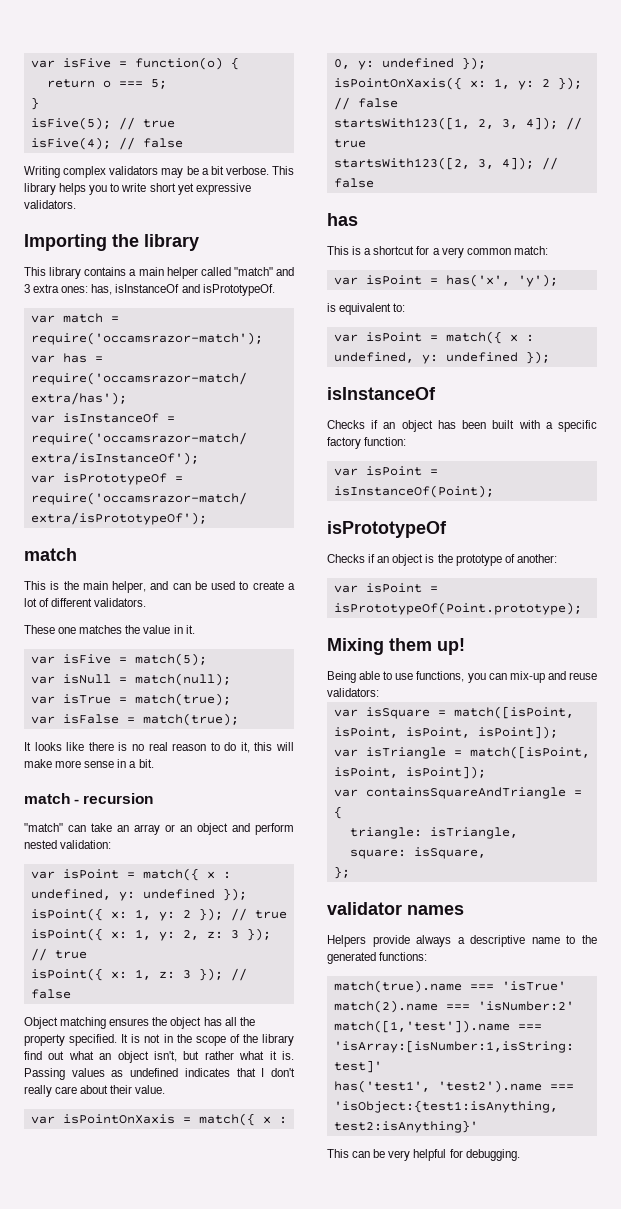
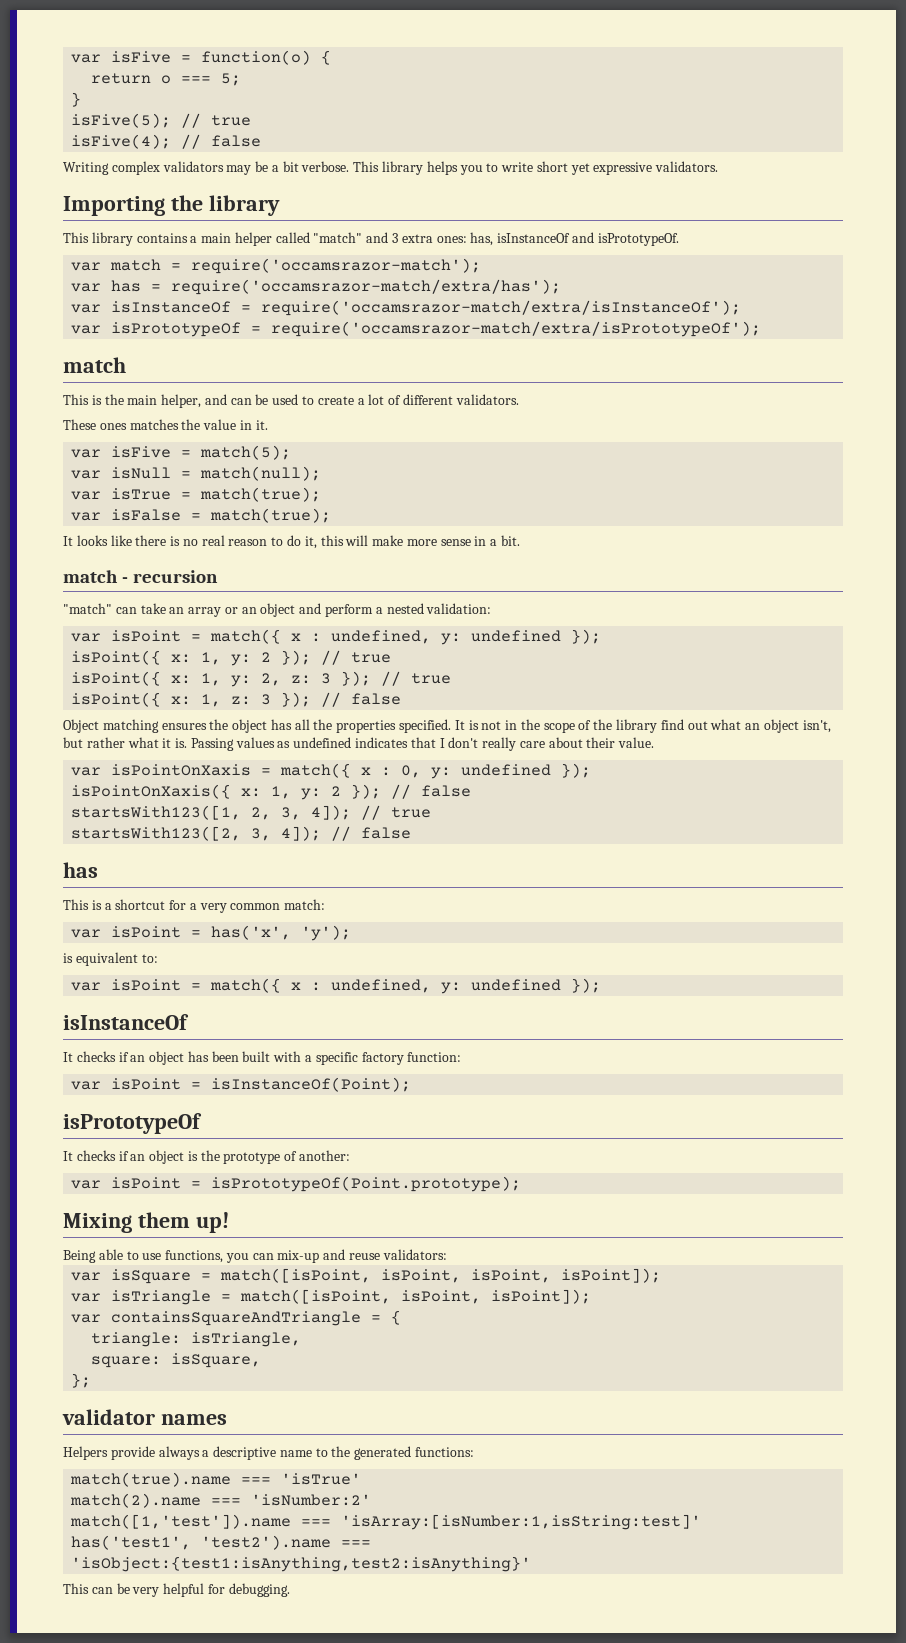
- These one matches the value in it.
+ These ones matches the value in it.
- "match" can take an array or an object and perform nested validation:
+ "match" can take an array or an object and perform a nested validation:
- Object matching ensures the object has all the property specified.
+ Object matching ensures the object has all the properties specified.
- Checks if an object has been built with a specific factory function:
+ It checks if an object has been built with a specific factory function:
- Checks if an object is the prototype of another:
+ It checks if an object is the prototype of another:

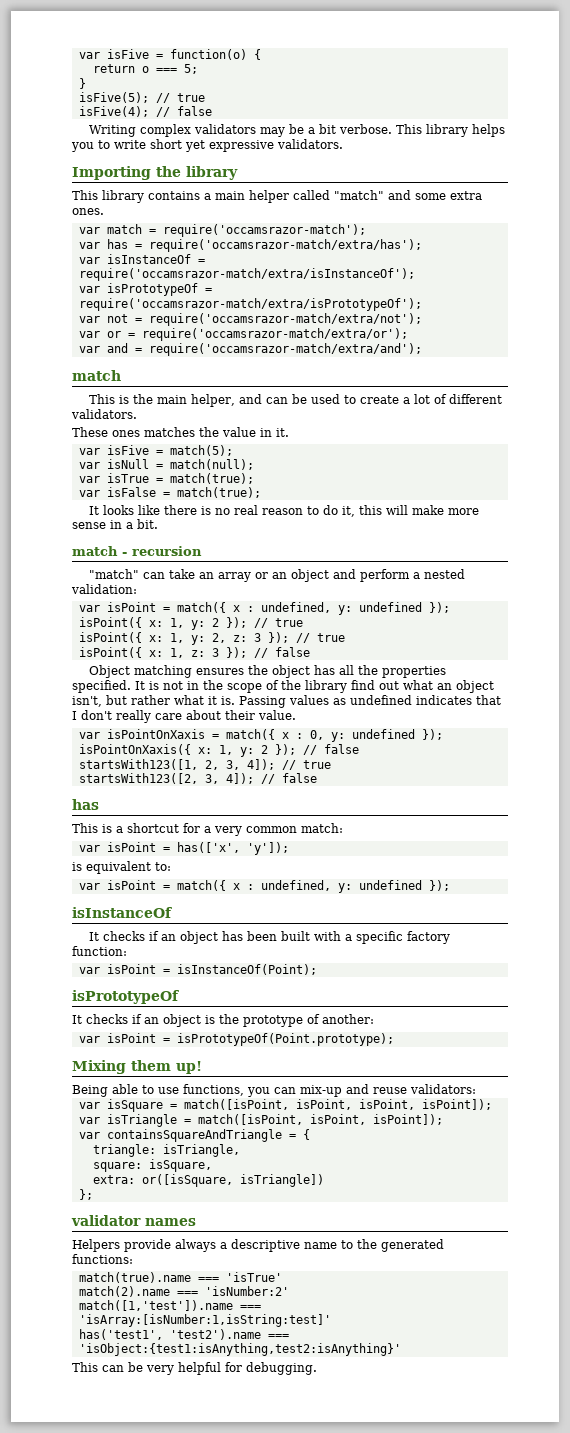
- This library contains a main helper called "match" and 3 extra ones: has, isInstanceOf and isPrototypeOf.
+ This library contains a main helper called "match" and some extra ones.
+ var not = require('occamsrazor-match/extra/not');
+ var or = require('occamsrazor-match/extra/or');
+ var and = require('occamsrazor-match/extra/and');
- var isPoint = has('x', 'y');
+ var isPoint = has(['x', 'y']);
+ extra: or([isSquare, isTriangle])

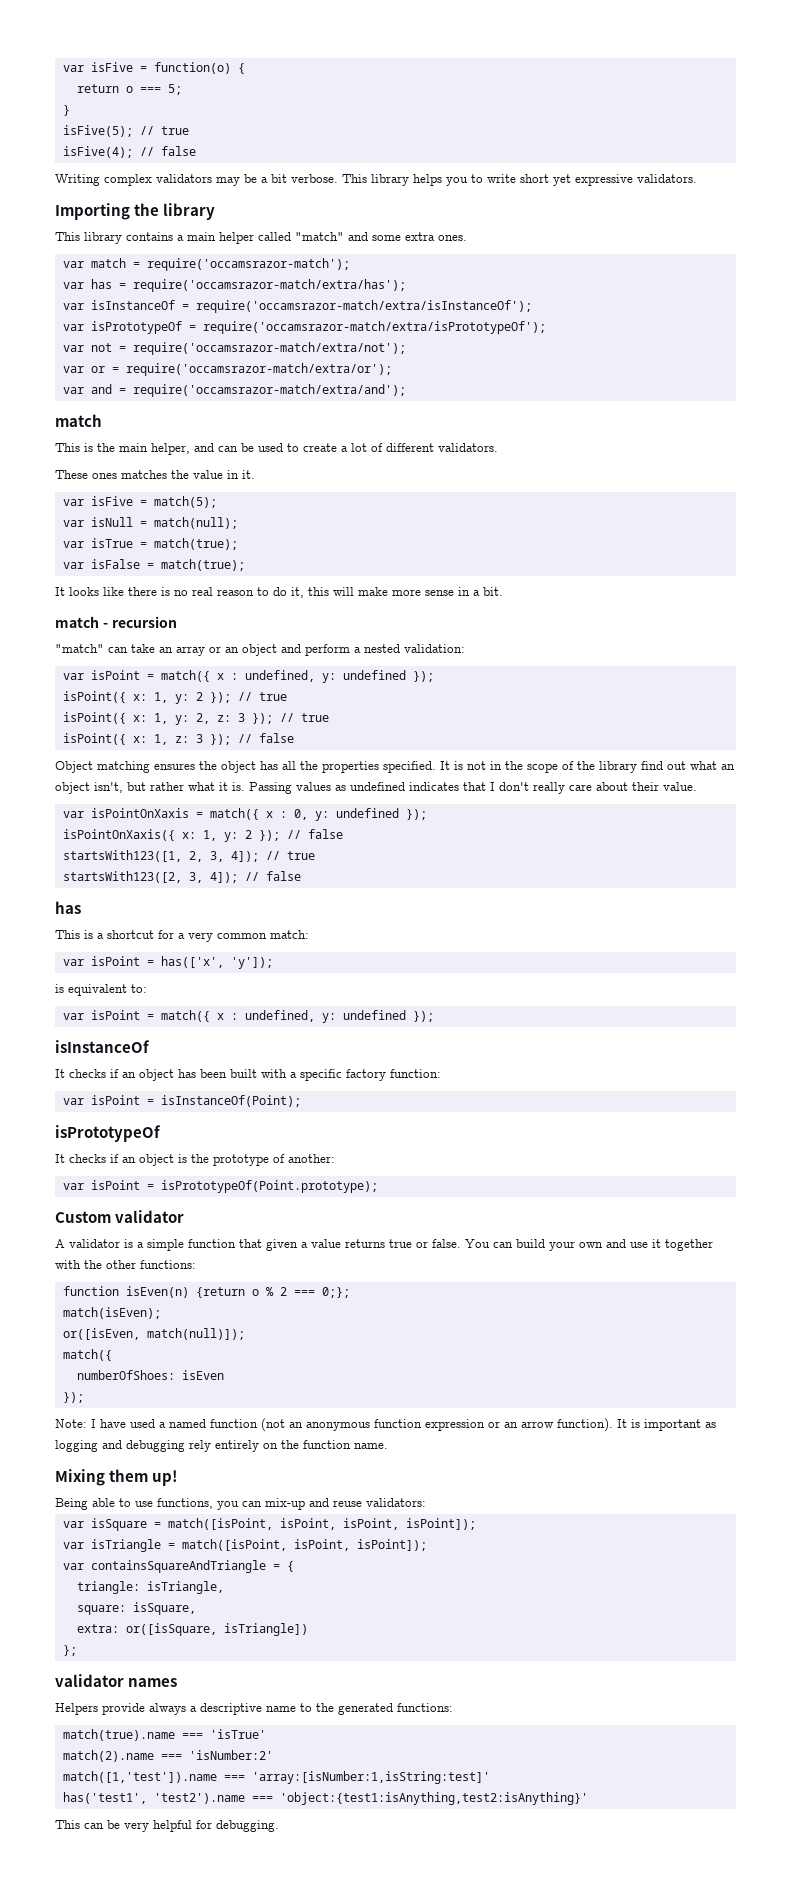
+ Custom validator
+ A validator is a simple function that given a value returns true or false. You can build your own and use it together with the other functions:
+ function isEven(n) {return o % 2 === 0;};
+ match(isEven);
+ or([isEven, match(null)]);
+ match({
+ numberOfShoes: isEven
+ });
+ Note: I have used a named function (not an anonymous function expression or an arrow function). It is important as logging and debugging rely entirely on the function name.
- match([1,'test']).name === 'isArray:[isNumber:1,isString:test]'
+ match([1,'test']).name === 'array:[isNumber:1,isString:test]'
- has('test1', 'test2').name === 'isObject:{test1:isAnything,test2:isAnything}'
+ has('test1', 'test2').name === 'object:{test1:isAnything,test2:isAnything}'

